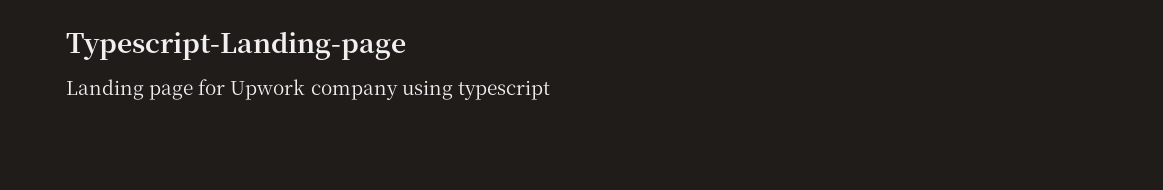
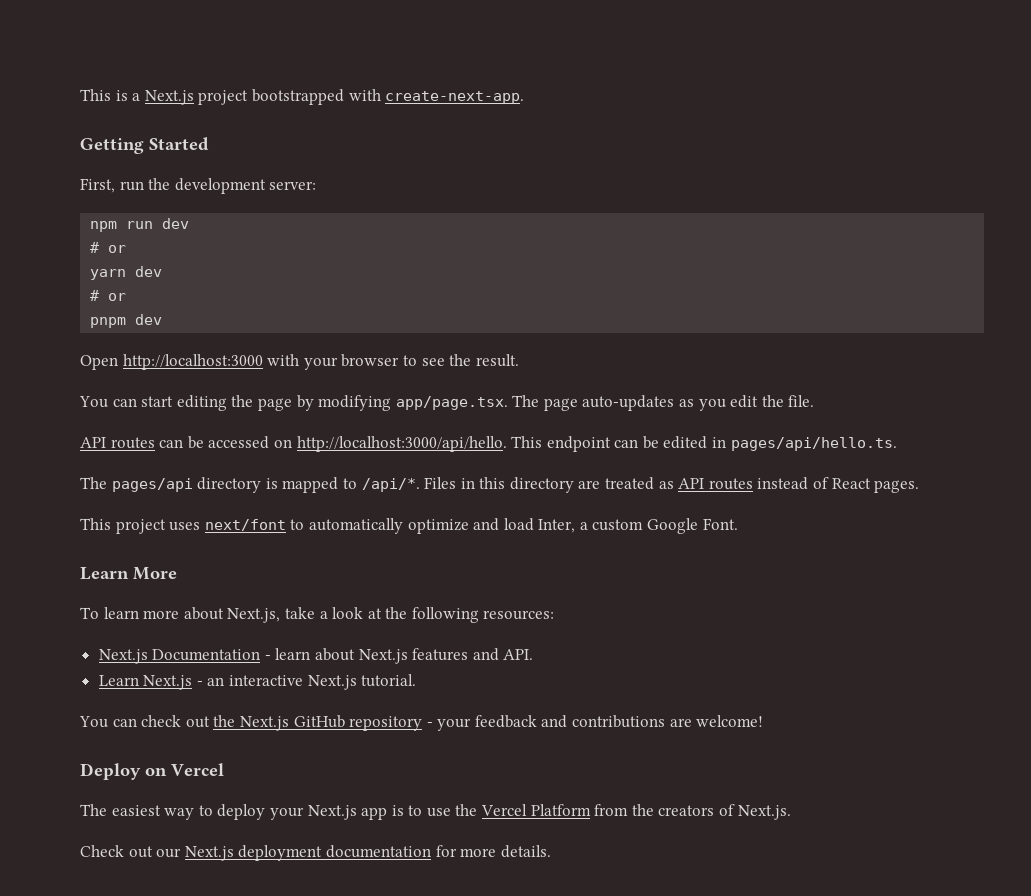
- Typescript-Landing-page
- Landing page for Upwork company using typescript
+ This is a Next.js project bootstrapped with create-next-app.
+ Getting Started
+ First, run the development server:
+ npm run dev
+ # or
+ yarn dev
+ # or
+ pnpm dev
+ Open http://localhost:3000 with your browser to see the result.
+ You can start editing the page by modifying app/page.tsx. The page auto-updates as you edit the file.
+ API routes can be accessed on http://localhost:3000/api/hello. This endpoint can be edited in pages/api/hello.ts.
+ The pages/api directory is mapped to /api/*. Files in this directory are treated as API routes instead of React pages.
+ This project uses next/font to automatically optimize and load Inter, a custom Google Font.
+ Learn More
+ To learn more about Next.js, take a look at the following resources:
+ Next.js Documentation - learn about Next.js features and API.
+ Learn Next.js - an interactive Next.js tutorial.
+ You can check out the Next.js GitHub repository - your feedback and contributions are welcome!
+ Deploy on Vercel
+ The easiest way to deploy your Next.js app is to use the Vercel Platform from the creators of Next.js.
+ Check out our Next.js deployment documentation for more details.

